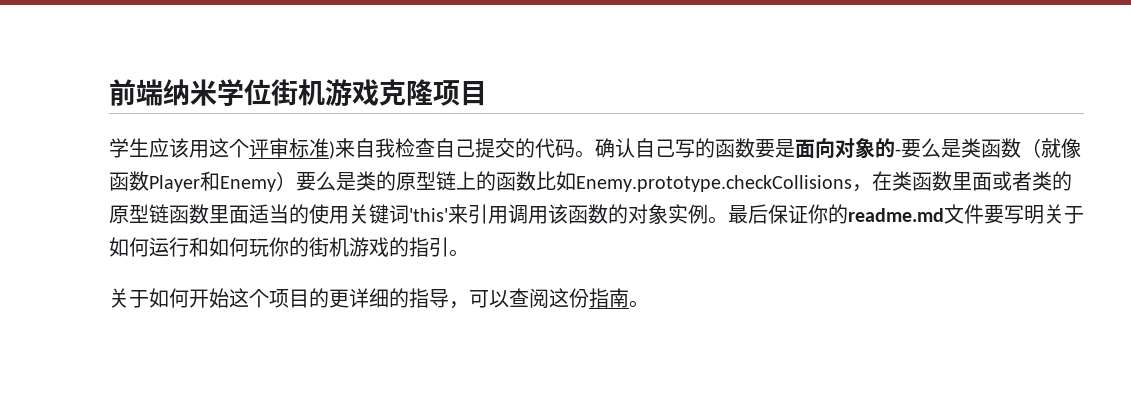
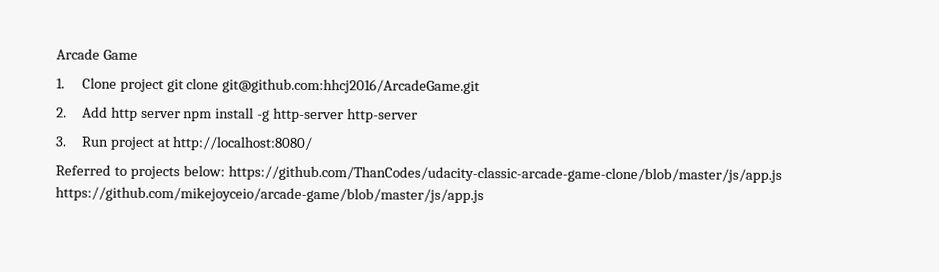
- 前端纳米学位街机游戏克隆项目
- 学生应该用这个评审标准)来自我检查自己提交的代码。确认自己写的函数要是面向对象的-要么是类函数（就像函数Player和Enemy）要么是类的原型链上的函数比如Enemy.prototype.checkCollisions，在类函数里面或者类的原型链函数里面适当的使用关键词'this'来引用调用该函数的对象实例。最后保证你的readme.md文件要写明关于如何运行和如何玩你的街机游戏的指引。
- 关于如何开始这个项目的更详细的指导，可以查阅这份指南。
+ Arcade Game
+ 1. Clone project git clone git@github.com:hhcj2016/ArcadeGame.git
+ 2. Add http server npm install -g http-server http-server
+ 3. Run project at http://localhost:8080/
+ Referred to projects below: https://github.com/ThanCodes/udacity-classic-arcade-game-clone/blob/master/js/app.js https://github.com/mikejoyceio/arcade-game/blob/master/js/app.js

